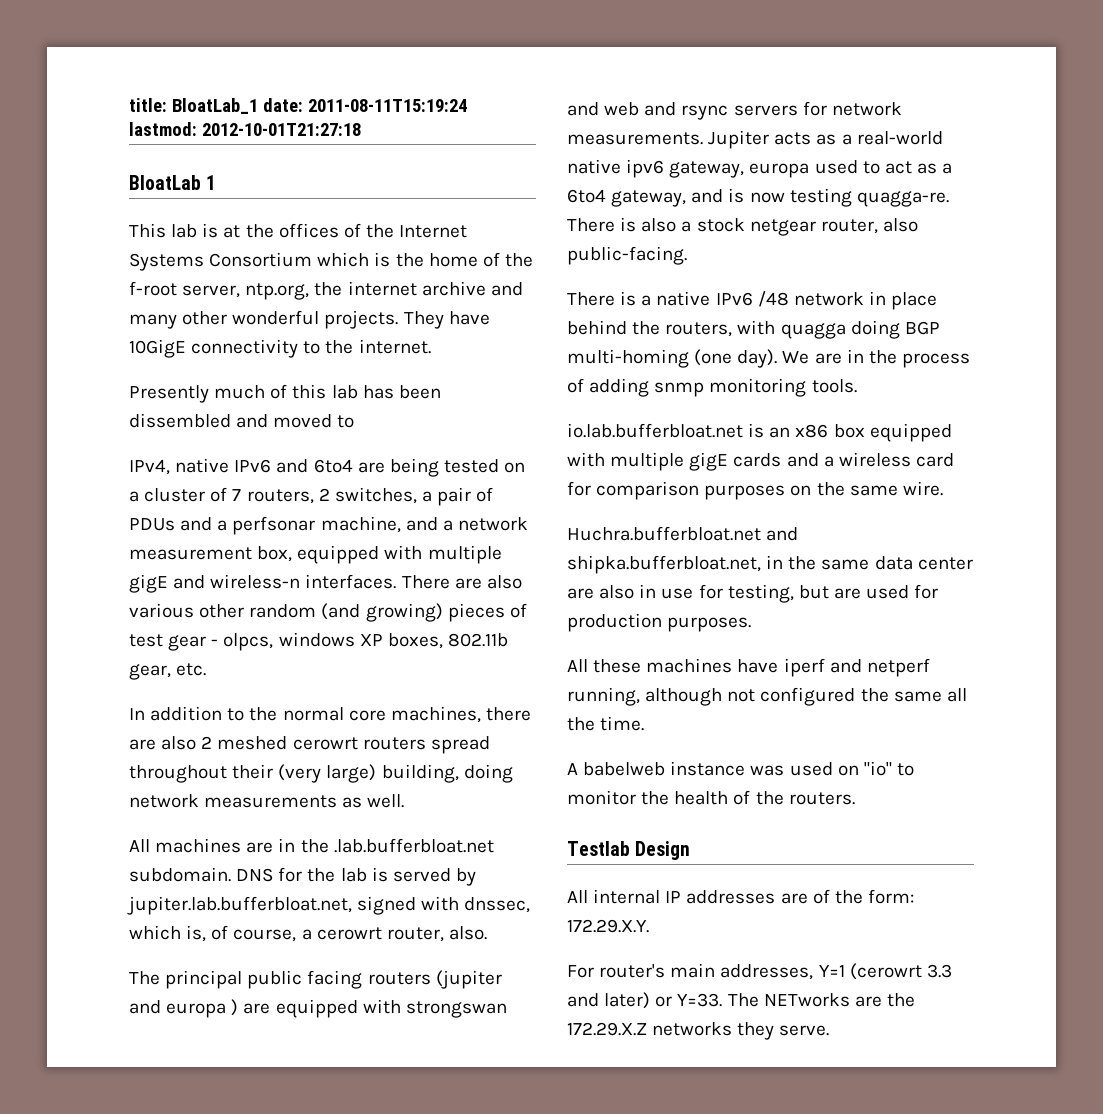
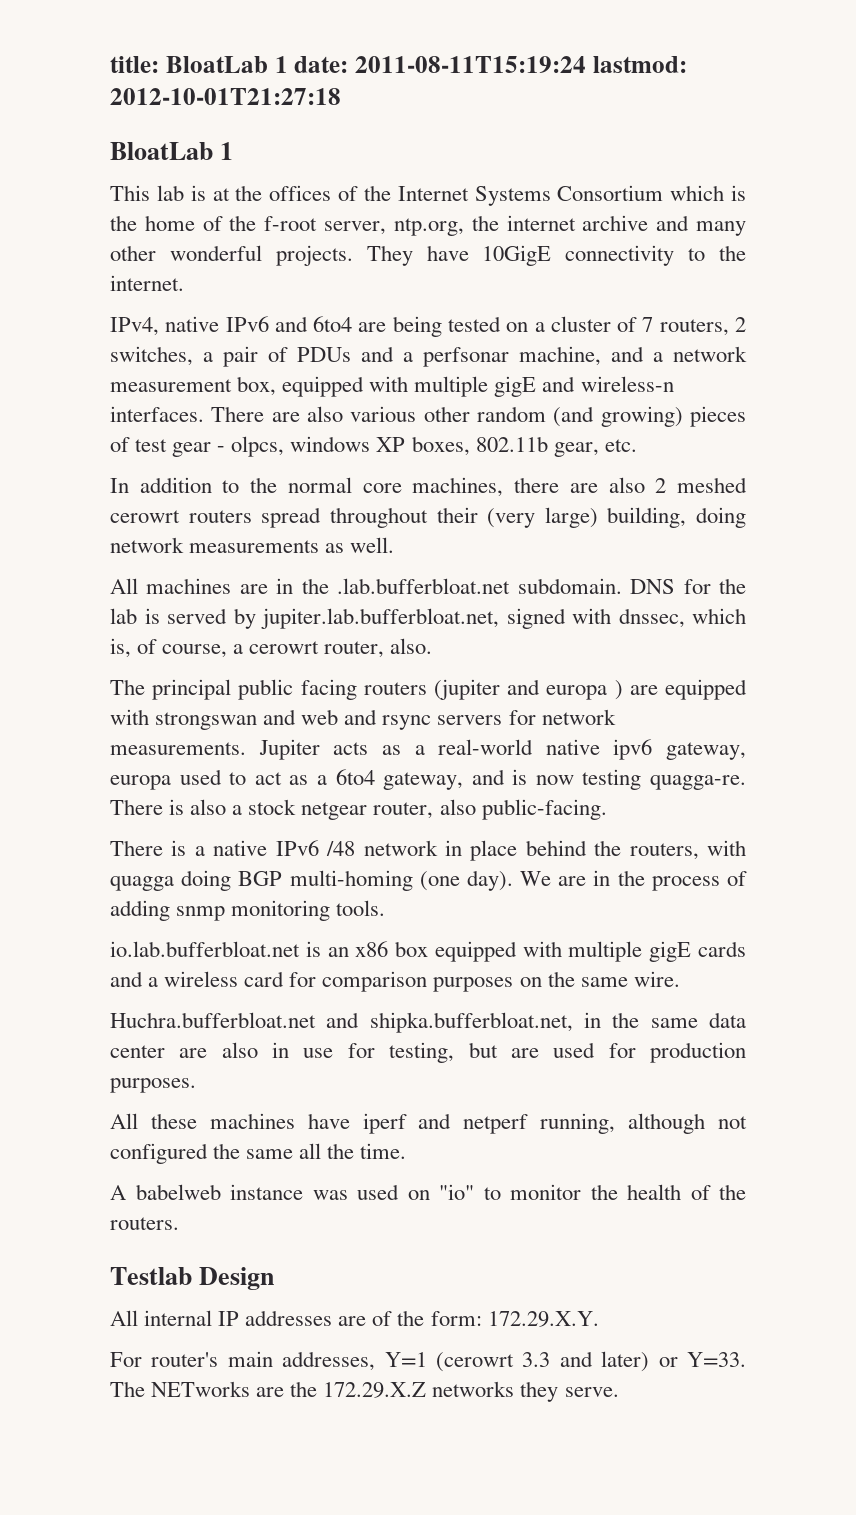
- title: BloatLab_1 date: 2011-08-11T15:19:24 lastmod: 2012-10-01T21:27:18
+ title: BloatLab 1 date: 2011-08-11T15:19:24 lastmod: 2012-10-01T21:27:18
- Presently much of this lab has been dissembled and moved to

